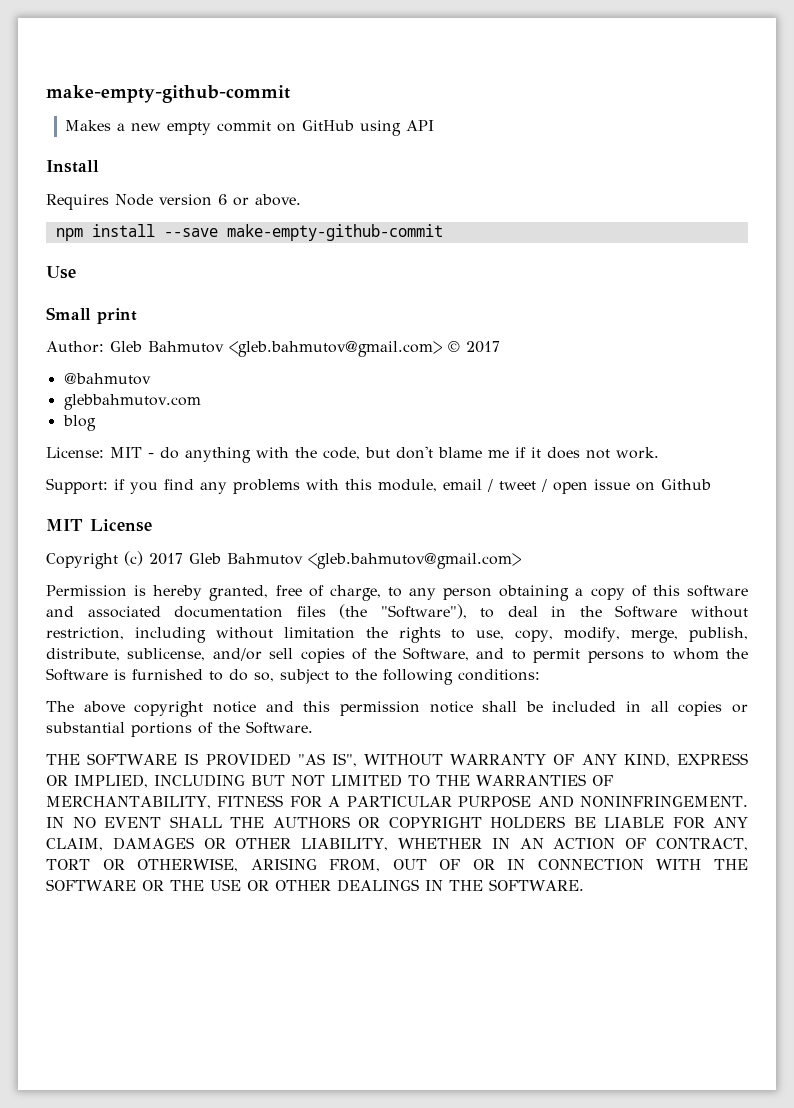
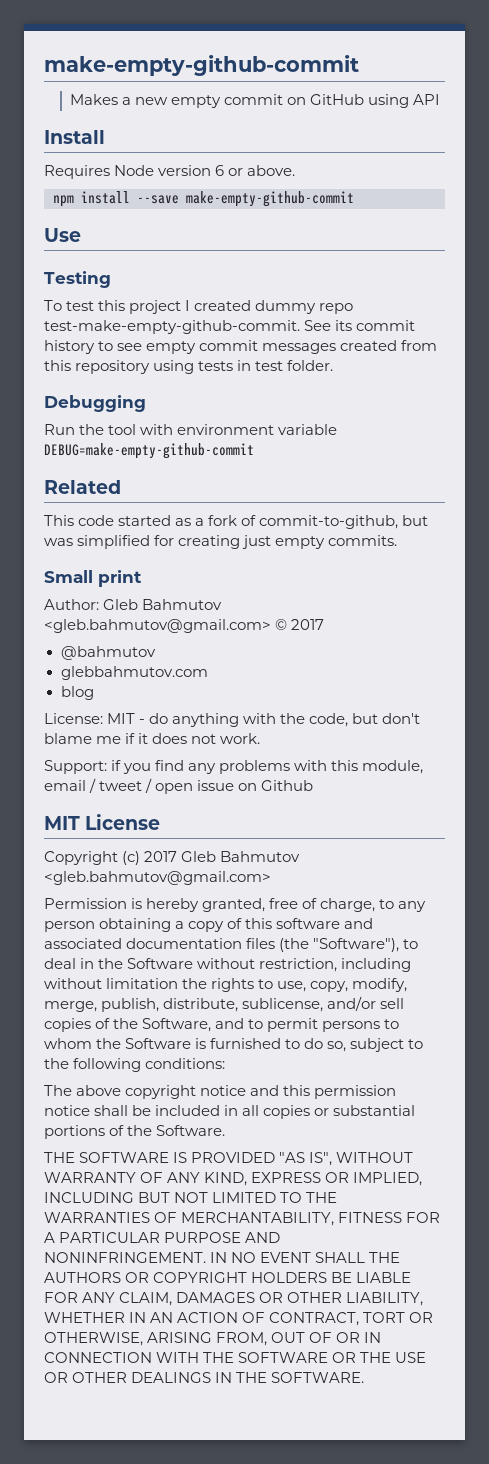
+ Testing
+ To test this project I created dummy repo test-make-empty-github-commit. See its commit history to see empty commit messages created from this repository using tests in test folder.
+ Debugging
+ Run the tool with environment variable DEBUG=make-empty-github-commit
+ Related
+ This code started as a fork of commit-to-github, but was simplified for creating just empty commits.

